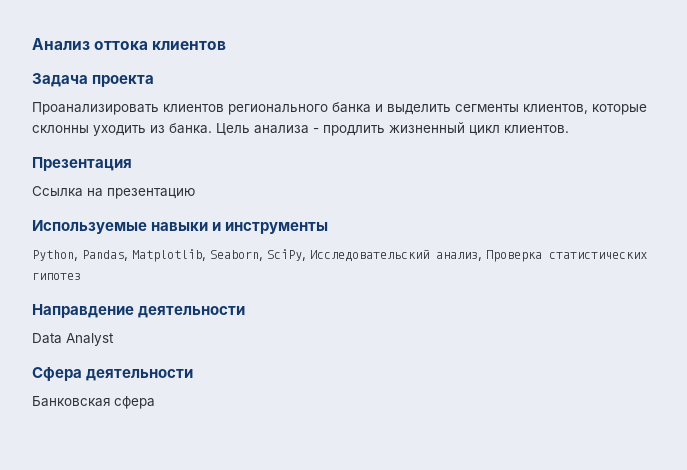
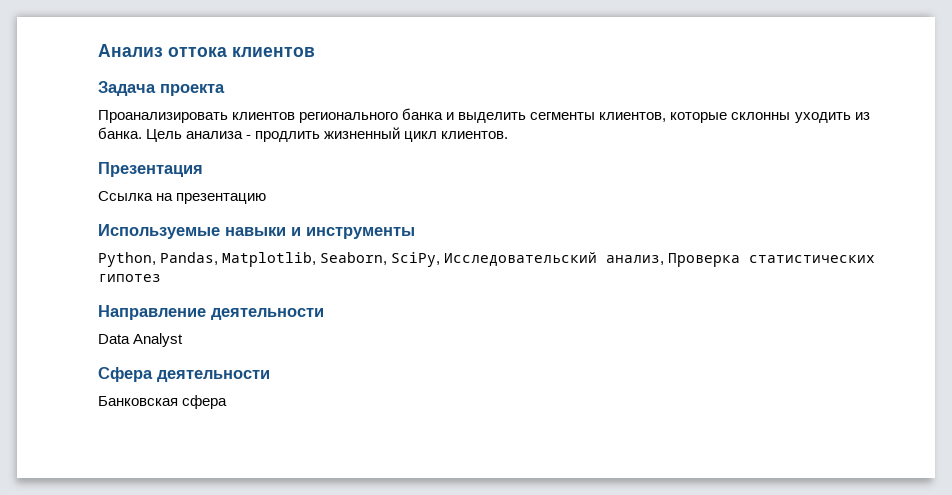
- Направдение деятельности
+ Направление деятельности

